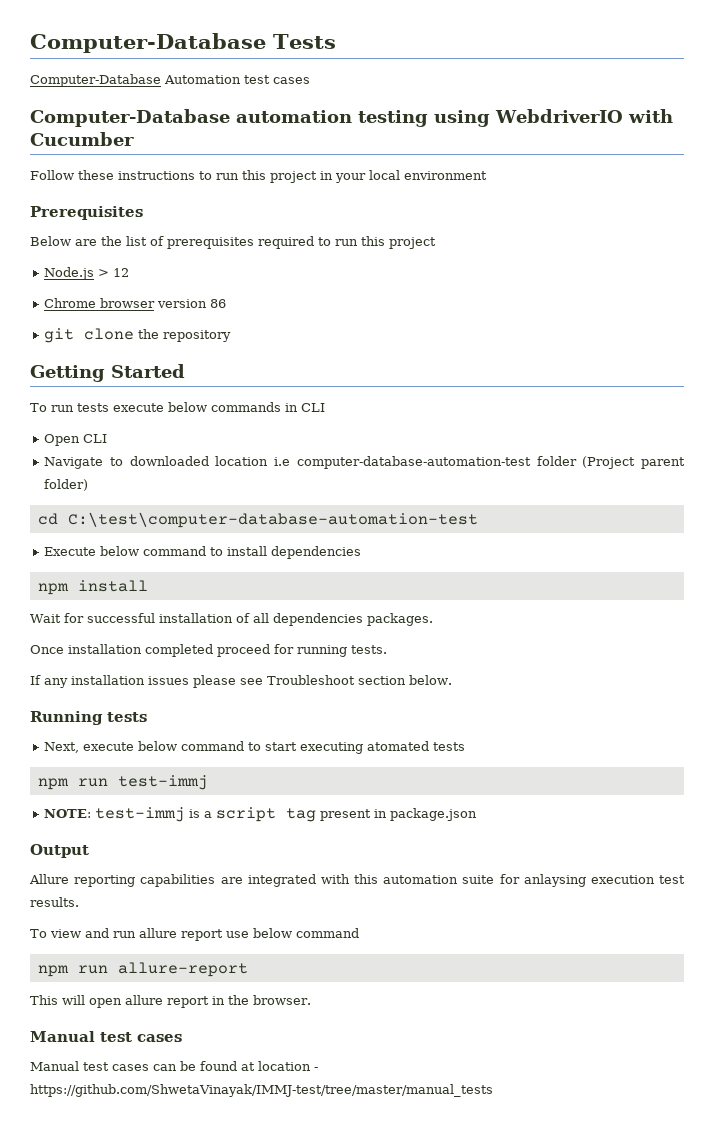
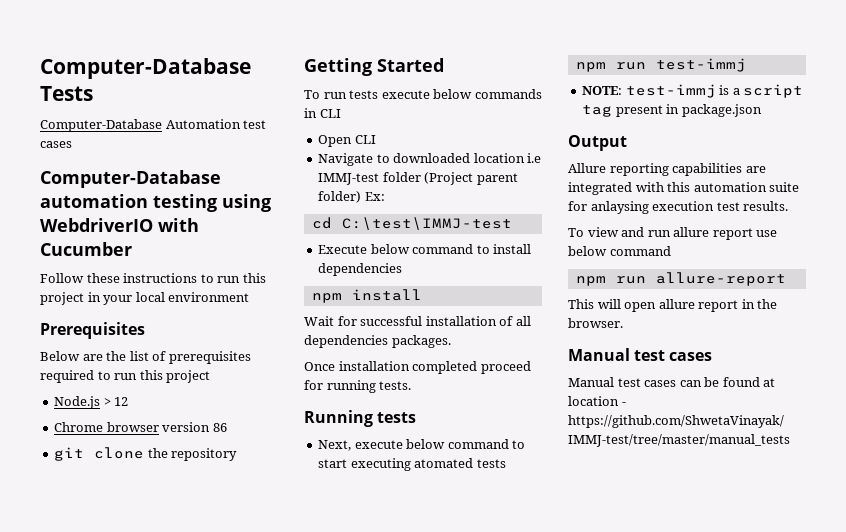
- Navigate to downloaded location i.e computer-database-automation-test folder (Project parent folder)
+ Navigate to downloaded location i.e IMMJ-test folder (Project parent folder) Ex:
- cd C:\test\computer-database-automation-test
+ cd C:\test\IMMJ-test
- If any installation issues please see Troubleshoot section below.

